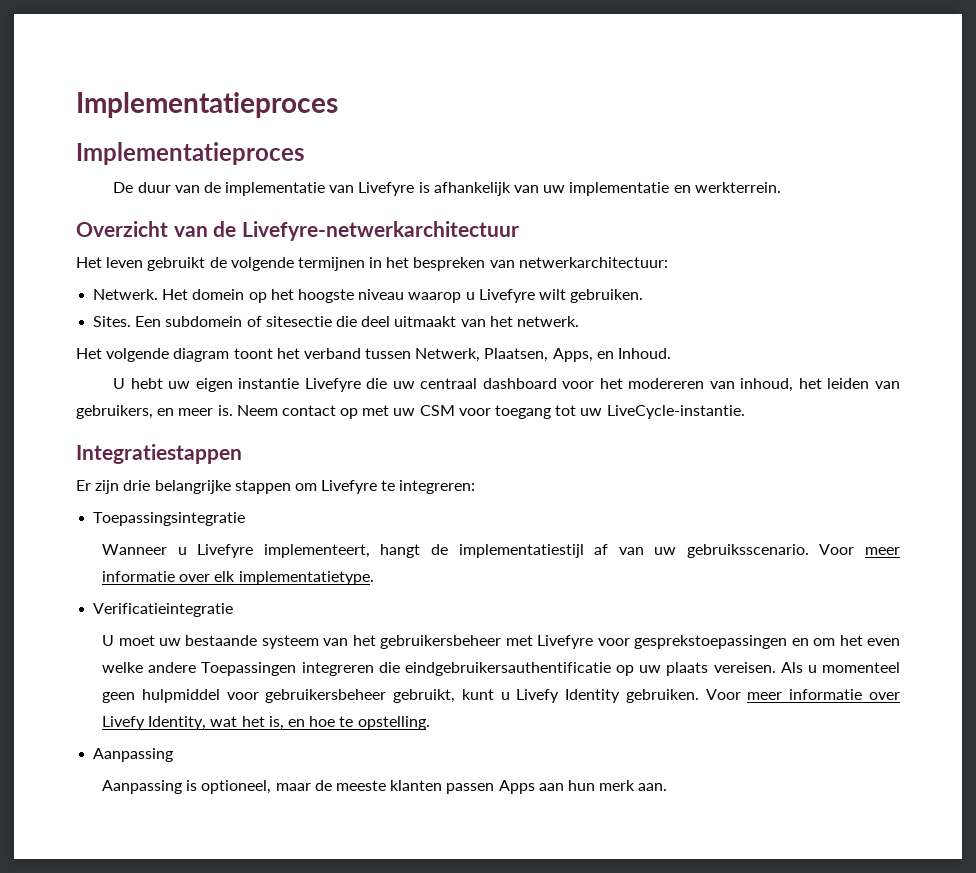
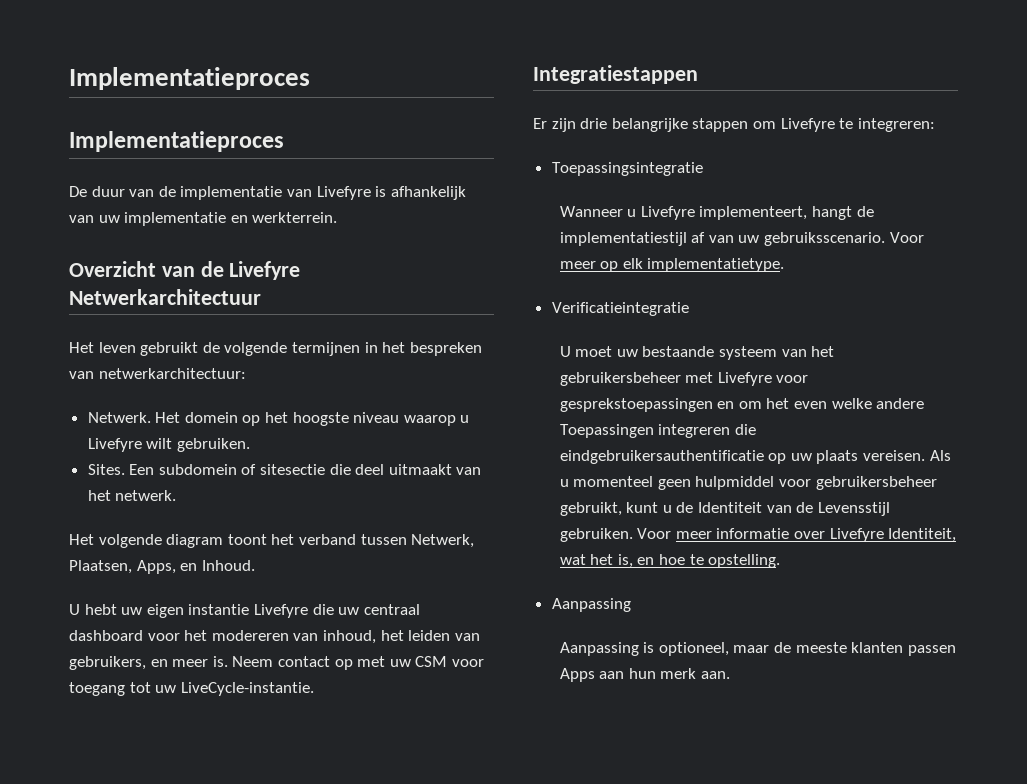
- Overzicht van de Livefyre-netwerkarchitectuur
+ Overzicht van de Livefyre Netwerkarchitectuur
- Voor meer informatie over elk implementatietype.
+ Voor meer op elk implementatietype.
- Als u momenteel geen hulpmiddel voor gebruikersbeheer gebruikt, kunt u Livefy Identity gebruiken.
+ Als u momenteel geen hulpmiddel voor gebruikersbeheer gebruikt, kunt u de Identiteit van de Levensstijl gebruiken.
- Voor meer informatie over Livefy Identity, wat het is, en hoe te opstelling.
+ Voor meer informatie over Livefyre Identiteit, wat het is, en hoe te opstelling.

